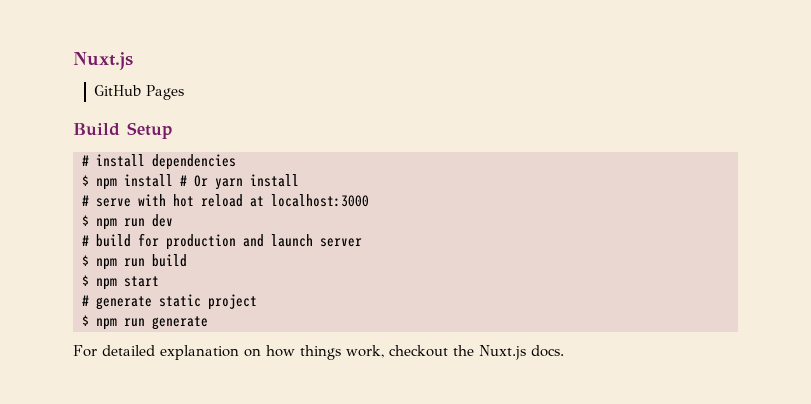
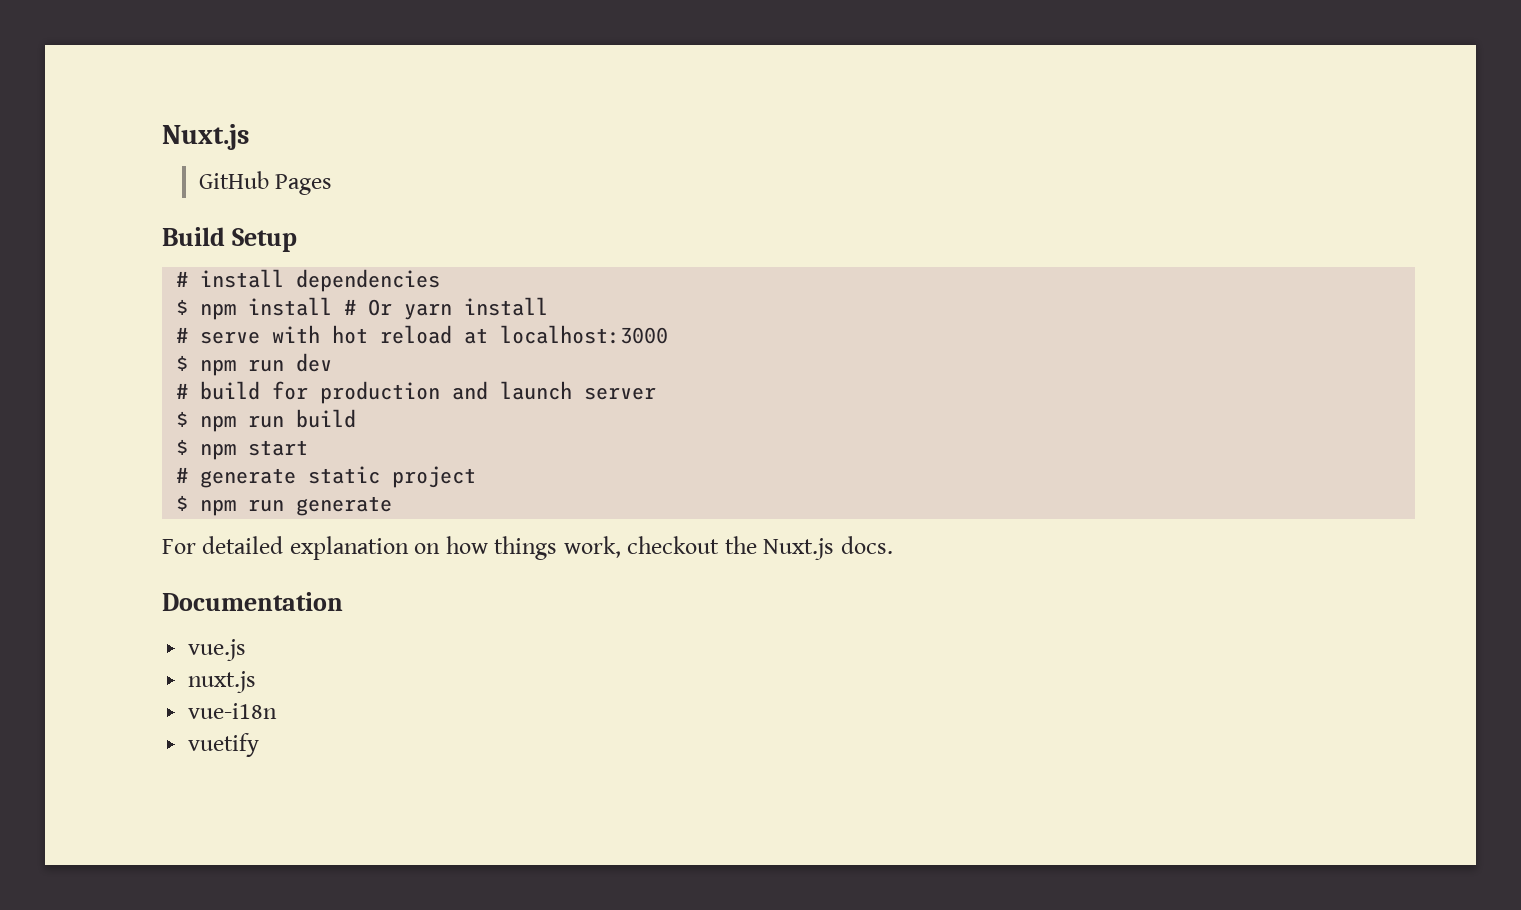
+ Documentation
+ vue.js
+ nuxt.js
+ vue-i18n
+ vuetify

